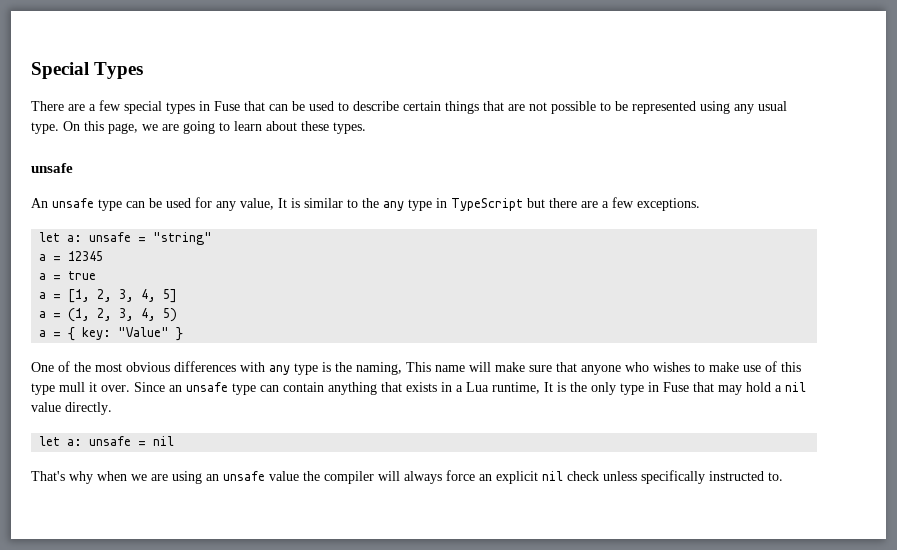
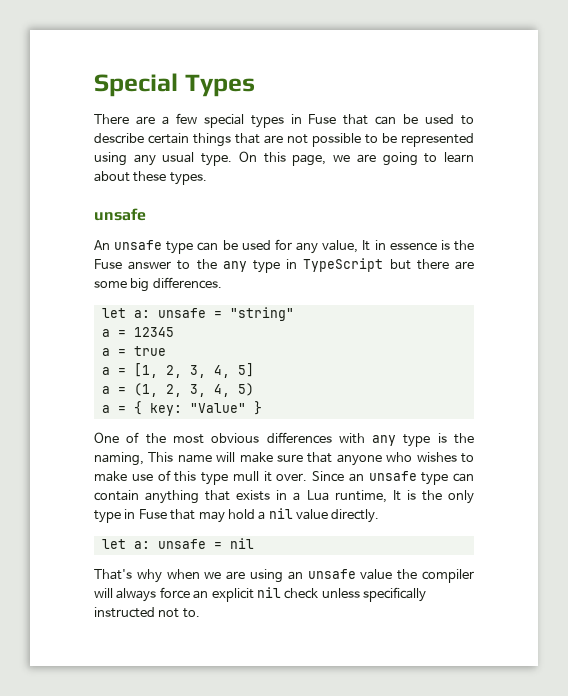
- An unsafe type can be used for any value, It is similar to the any type in TypeScript but there are a few exceptions.
+ An unsafe type can be used for any value, It in essence is the Fuse answer to the any type in TypeScript but there are some big differences.
- That's why when we are using an unsafe value the compiler will always force an explicit nil check unless specifically instructed to.
+ That's why when we are using an unsafe value the compiler will always force an explicit nil check unless specifically instructed not to.

